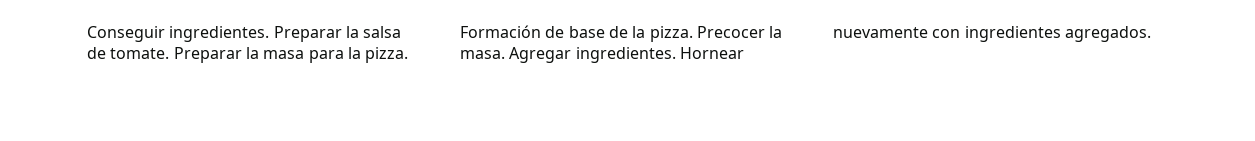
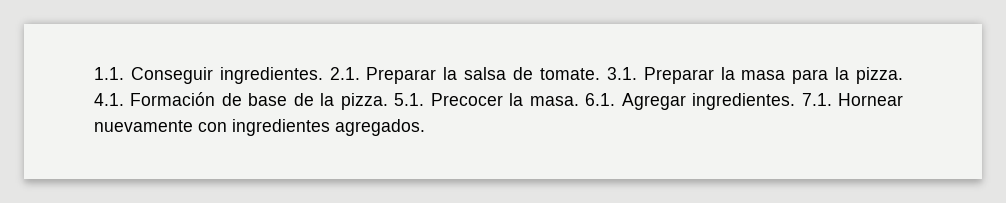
- Conseguir ingredientes.
+ 1.1. Conseguir ingredientes.
- Preparar la salsa de tomate.
+ 2.1. Preparar la salsa de tomate.
- Preparar la masa para la pizza.
+ 3.1. Preparar la masa para la pizza.
- Formación de base de la pizza.
+ 4.1. Formación de base de la pizza.
- Precocer la masa.
+ 5.1. Precocer la masa.
- Agregar ingredientes.
+ 6.1. Agregar ingredientes.
- Hornear nuevamente con ingredientes agregados.
+ 7.1. Hornear nuevamente con ingredientes agregados.

